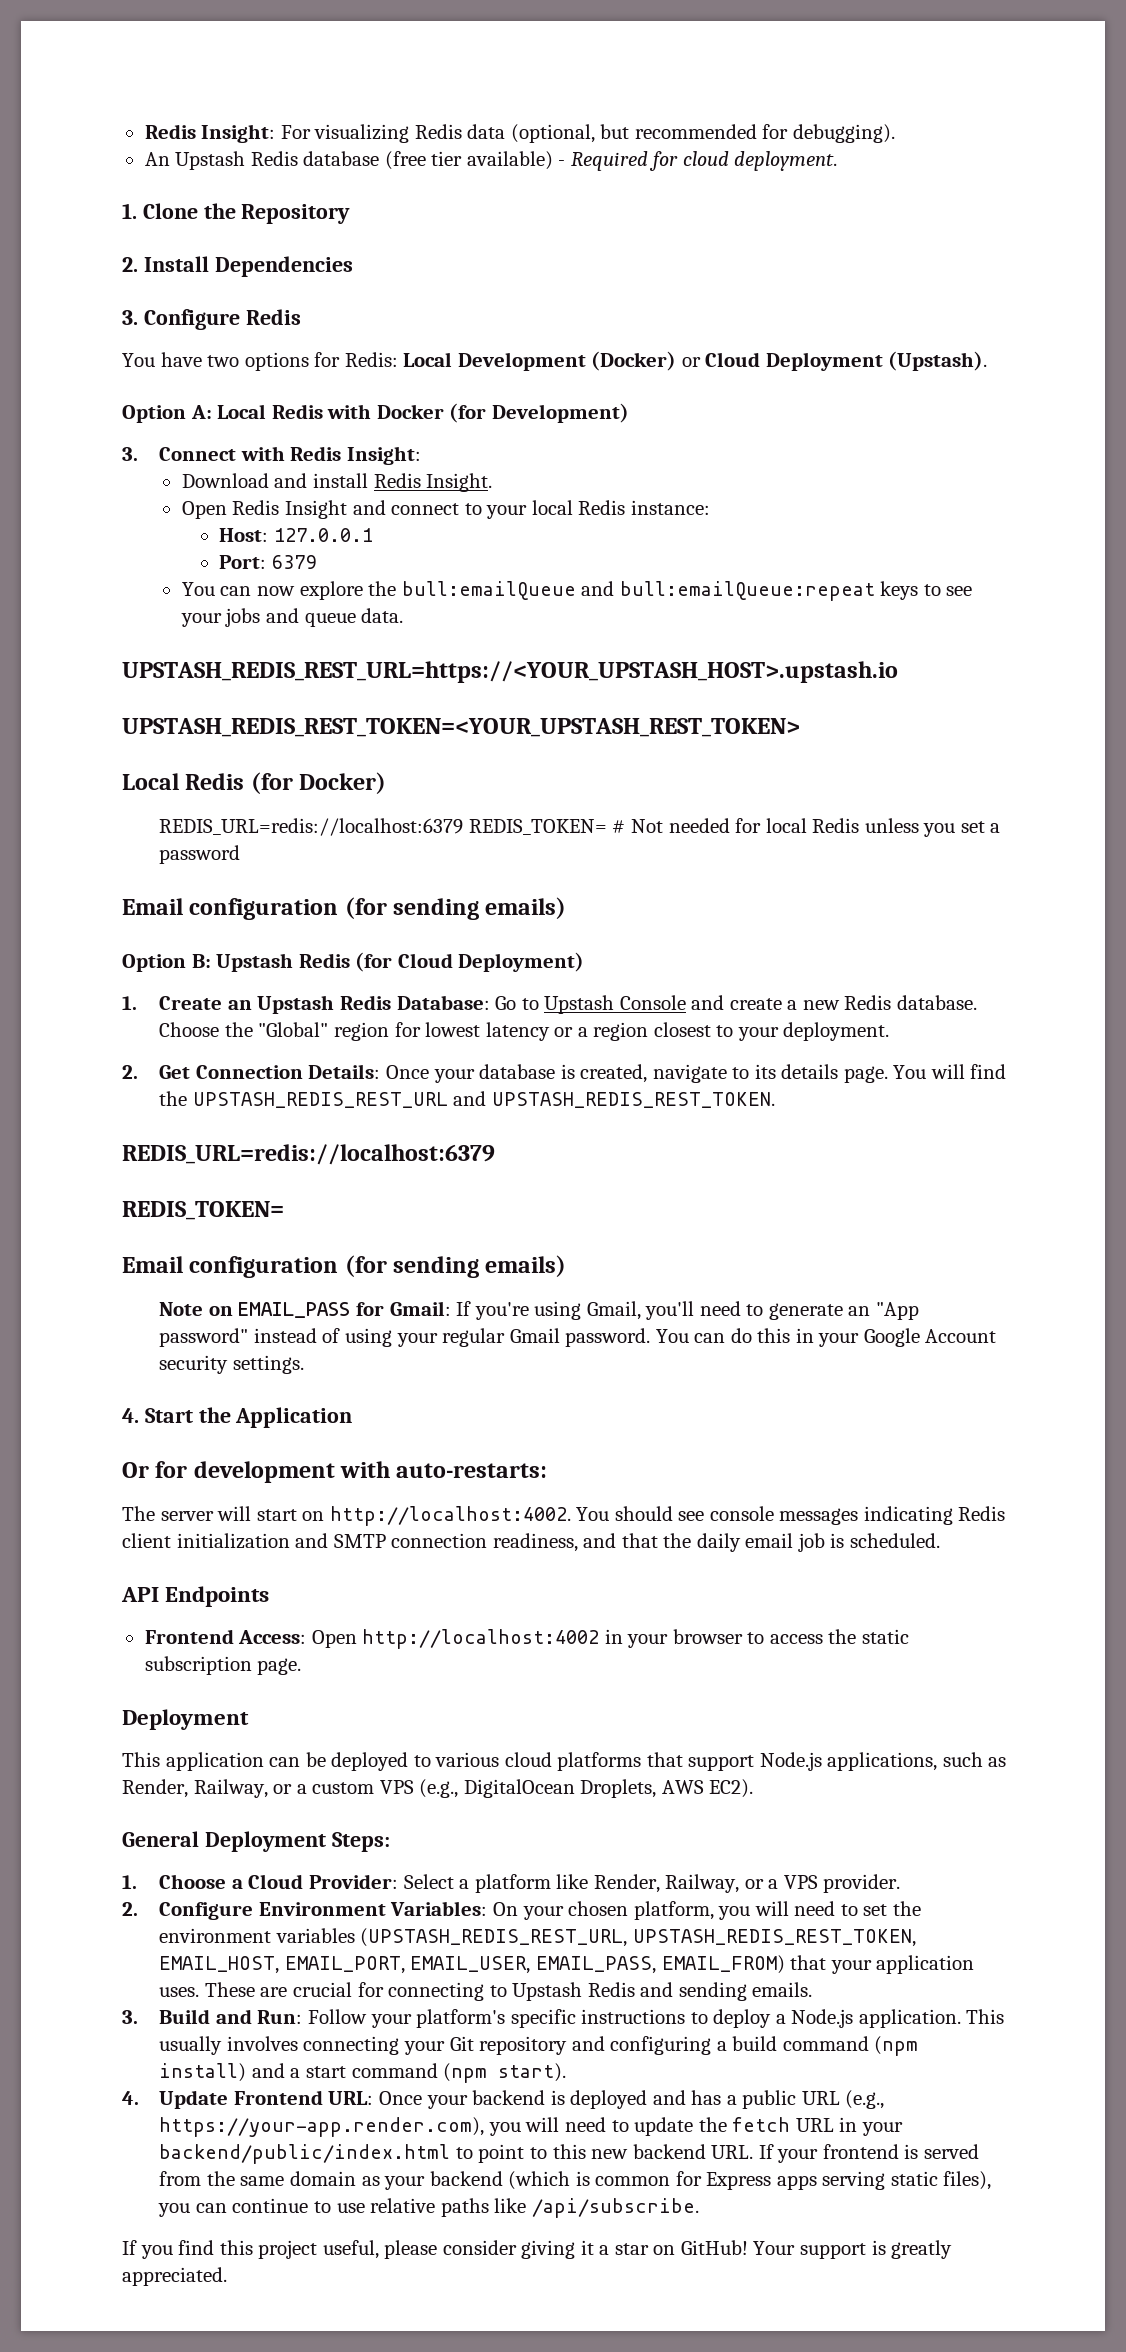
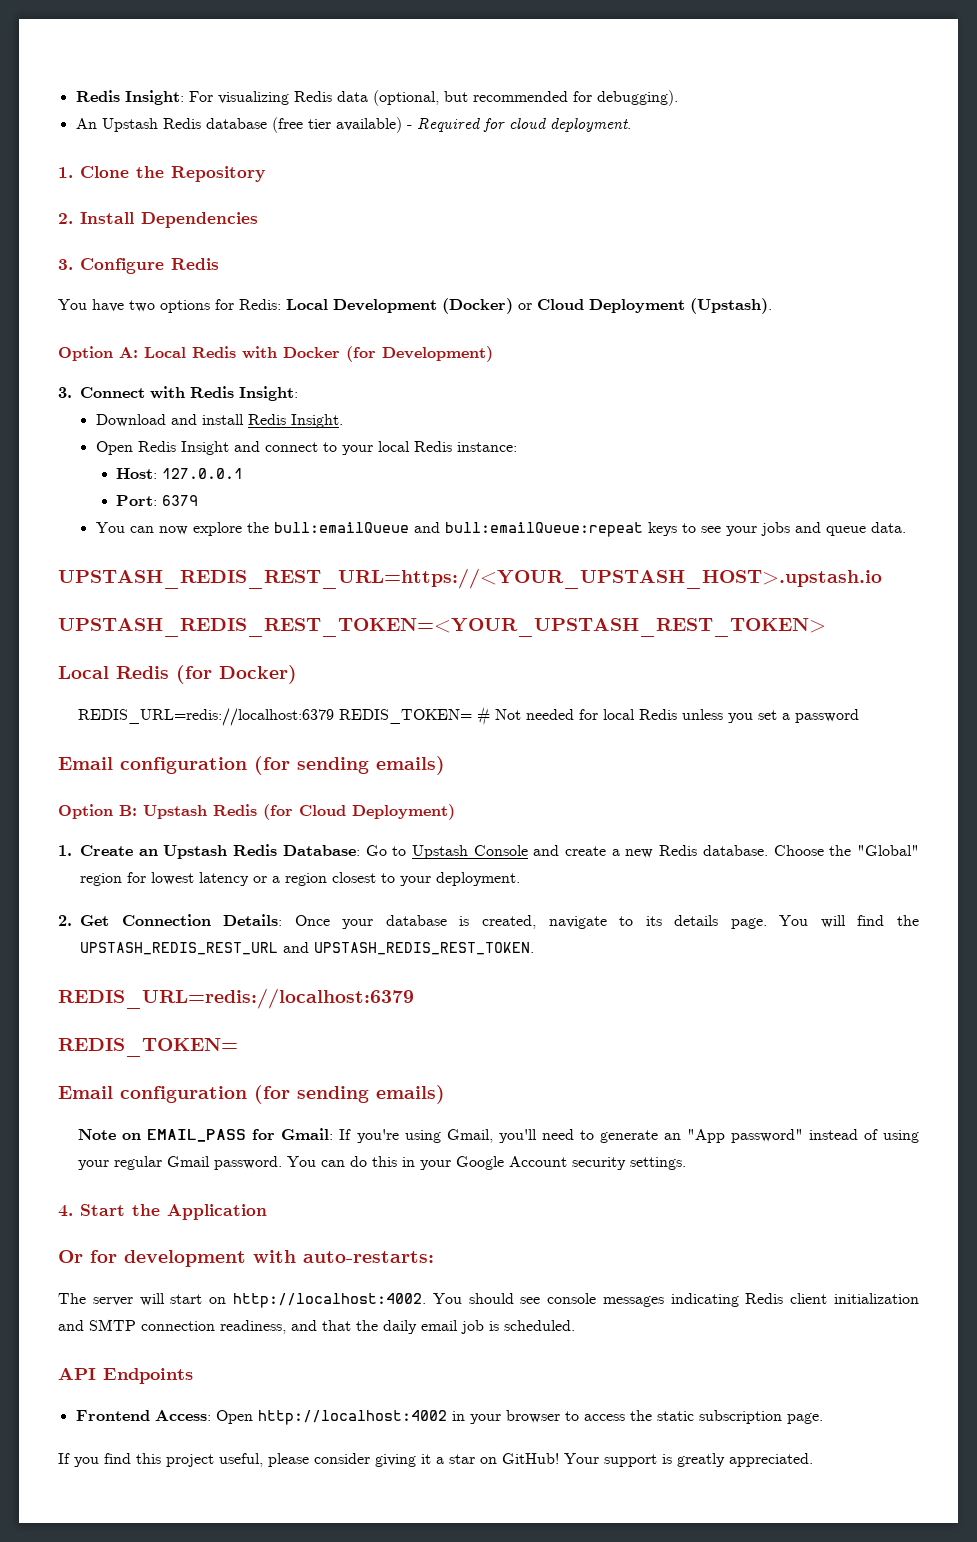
  Frontend Access: Open http://localhost:4002 in your browser to access the static subscription page.
- Deployment
- This application can be deployed to various cloud platforms that support Node.js applications, such as Render, Railway, or a custom VPS (e.g., DigitalOcean Droplets, AWS EC2).
- General Deployment Steps:
- 1. Choose a Cloud Provider: Select a platform like Render, Railway, or a VPS provider.
- 2. Configure Environment Variables: On your chosen platform, you will need to set the environment variables (UPSTASH_REDIS_REST_URL, UPSTASH_REDIS_REST_TOKEN, EMAIL_HOST, EMAIL_PORT, EMAIL_USER, EMAIL_PASS, EMAIL_FROM) that your application uses. These are crucial for connecting to Upstash Redis and sending emails.
- 3. Build and Run: Follow your platform's specific instructions to deploy a Node.js application. This usually involves connecting your Git repository and configuring a build command (npm install) and a start command (npm start).
- 4. Update Frontend URL: Once your backend is deployed and has a public URL (e.g., https://your-app.render.com), you will need to update the fetch URL in your backend/public/index.html to point to this new backend URL. If your frontend is served from the same domain as your backend (which is common for Express apps serving static files), you can continue to use relative paths like /api/subscribe.

